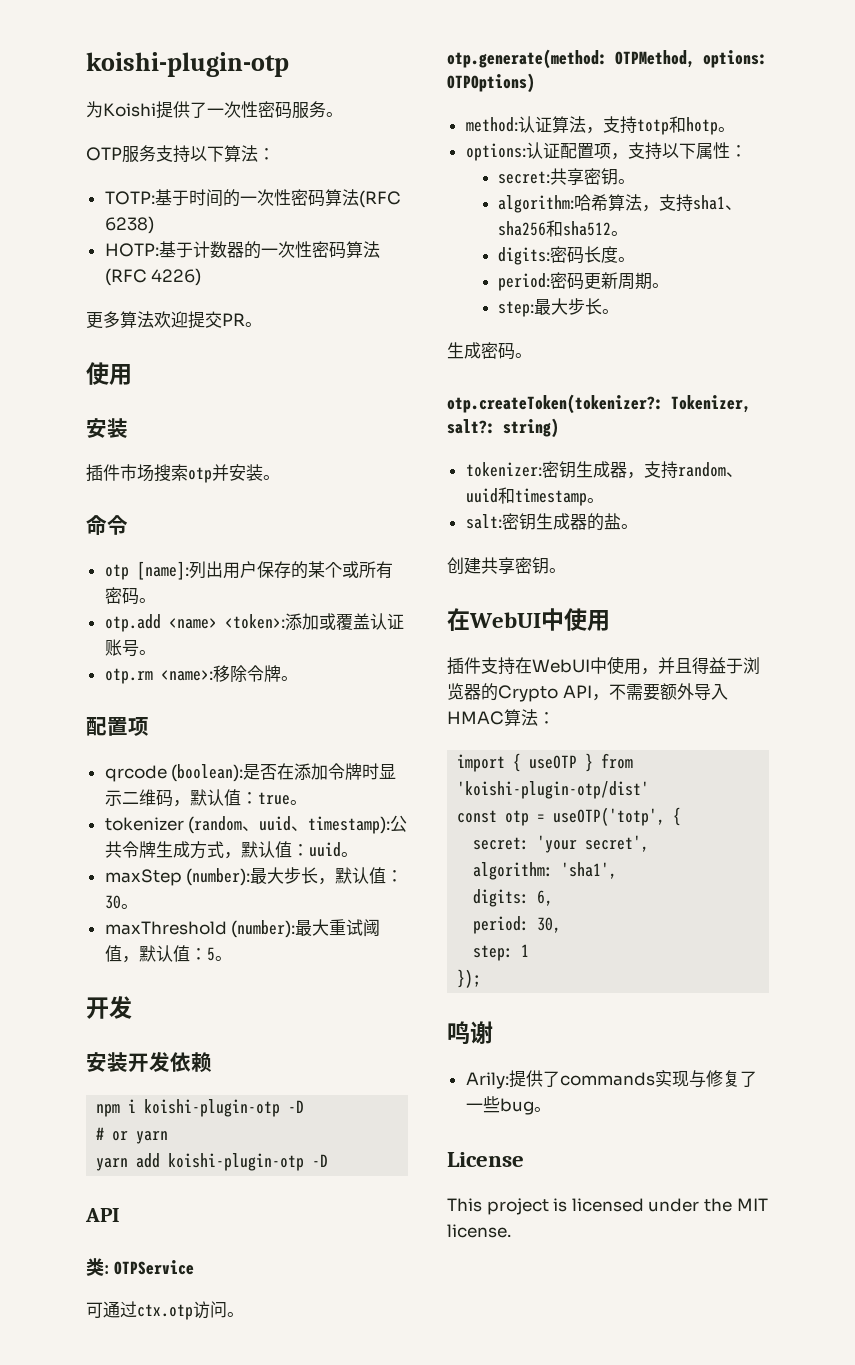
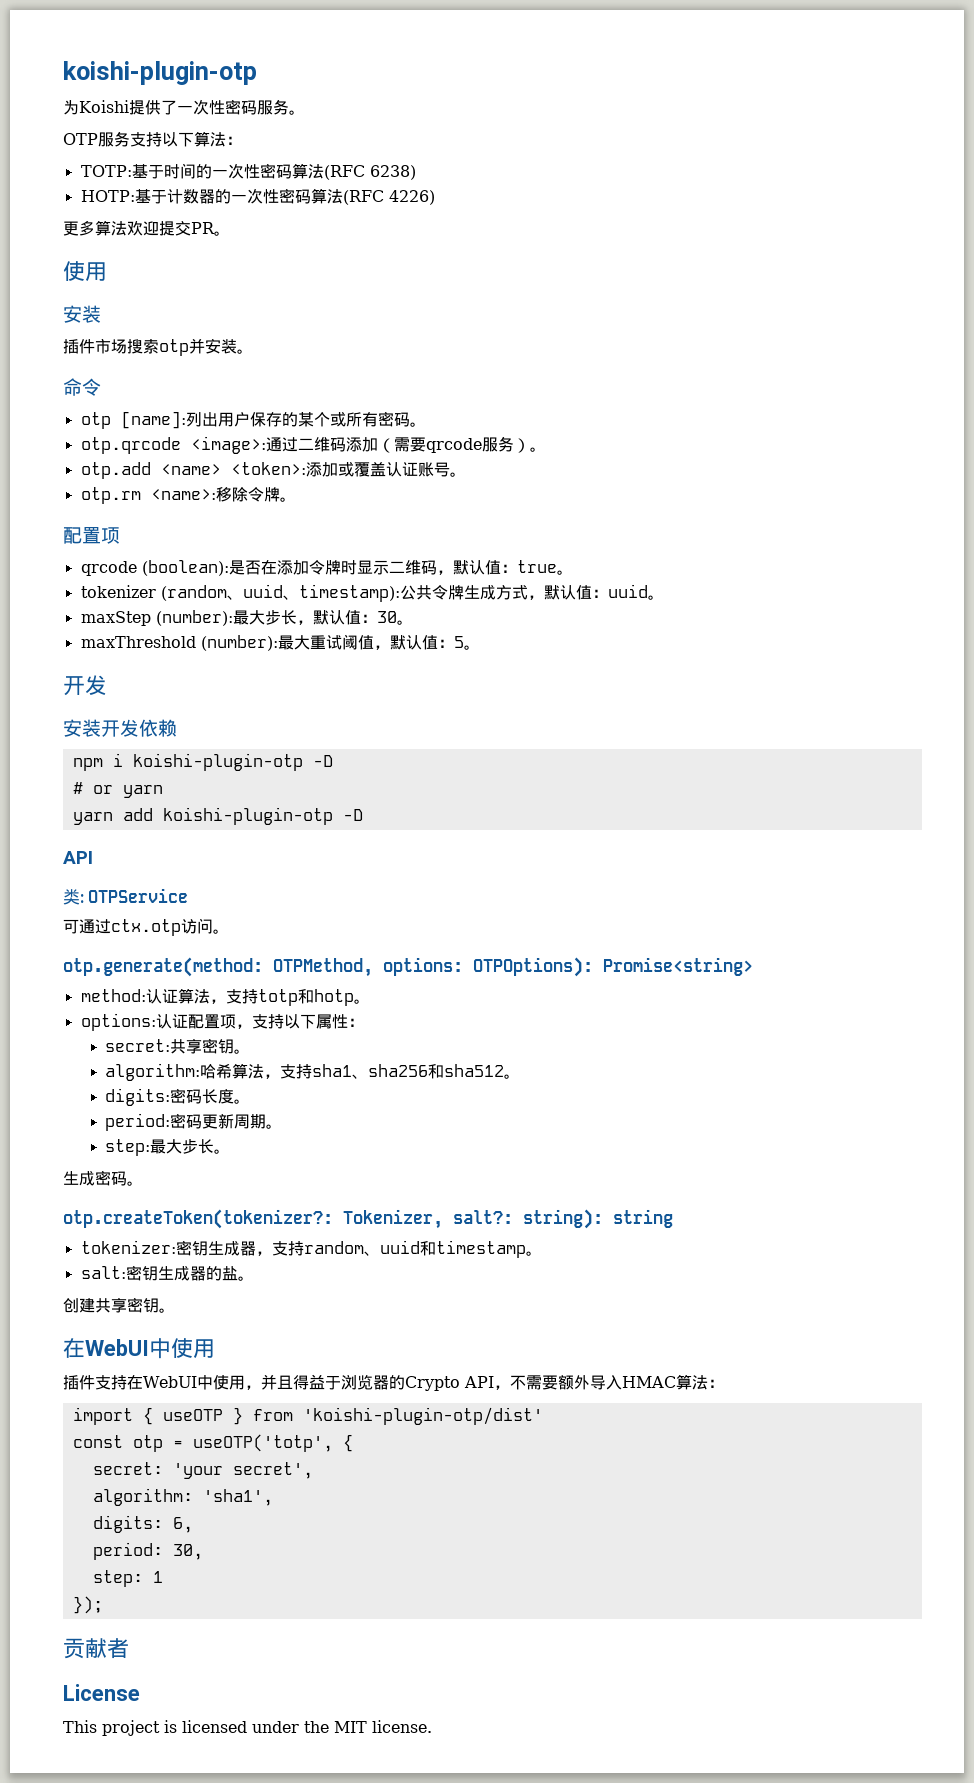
+ otp.qrcode <image>:通过二维码添加（需要qrcode服务）。
- otp.generate(method: OTPMethod, options: OTPOptions)
+ otp.generate(method: OTPMethod, options: OTPOptions): Promise<string>
- otp.createToken(tokenizer?: Tokenizer, salt?: string)
+ otp.createToken(tokenizer?: Tokenizer, salt?: string): string
- 鸣谢
- Arily:提供了commands实现与修复了一些bug。
+ 贡献者

